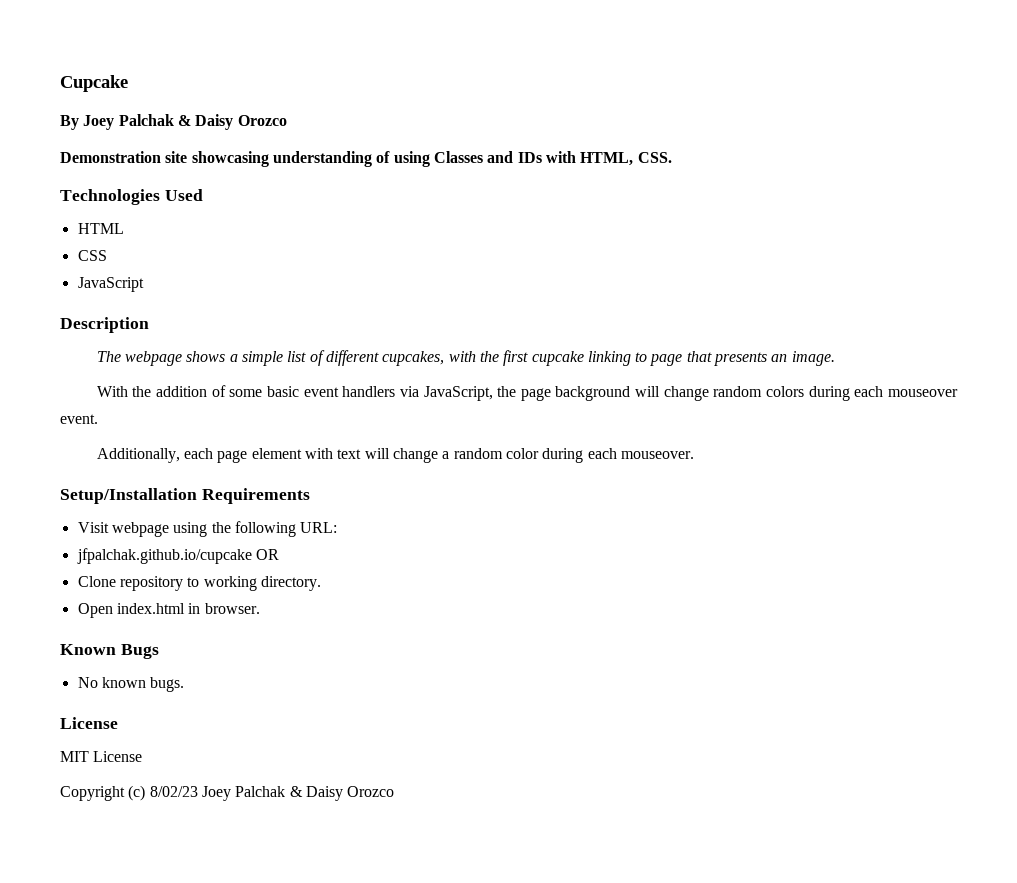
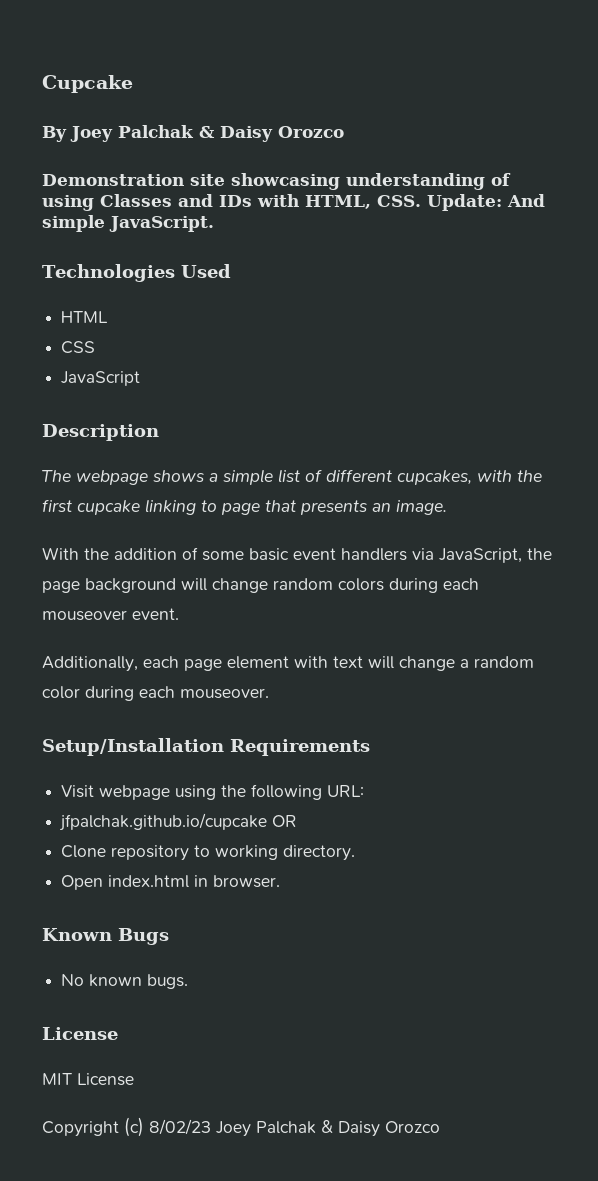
- Demonstration site showcasing understanding of using Classes and IDs with HTML, CSS.
+ Demonstration site showcasing understanding of using Classes and IDs with HTML, CSS. Update: And simple JavaScript.

